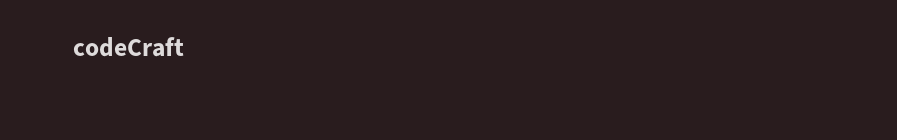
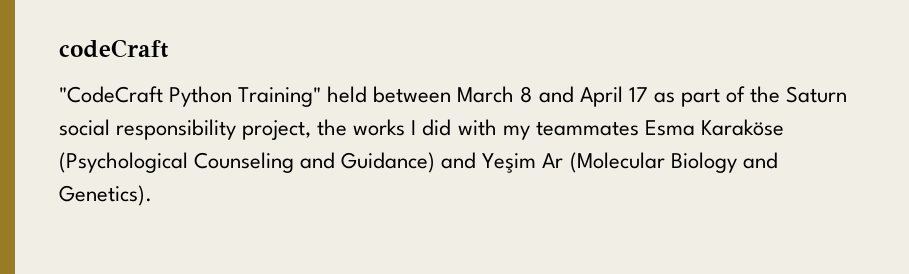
+ "CodeCraft Python Training" held between March 8 and April 17 as part of the Saturn social responsibility project, the works I did with my teammates Esma Karaköse (Psychological Counseling and Guidance) and Yeşim Ar (Molecular Biology and Genetics).

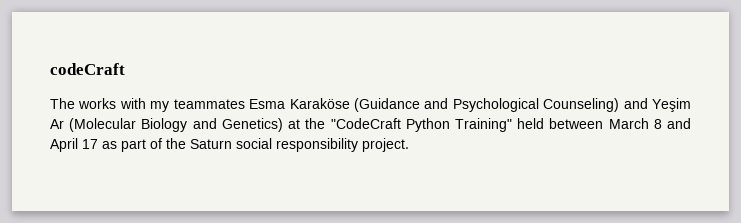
- "CodeCraft Python Training" held between March 8 and April 17 as part of the Saturn social responsibility project, the works I did with my teammates Esma Karaköse (Psychological Counseling and Guidance) and Yeşim Ar (Molecular Biology and Genetics).
+ The works with my teammates Esma Karaköse (Guidance and Psychological Counseling) and Yeşim Ar (Molecular Biology and Genetics) at the "CodeCraft Python Training" held between March 8 and April 17 as part of the Saturn social responsibility project.

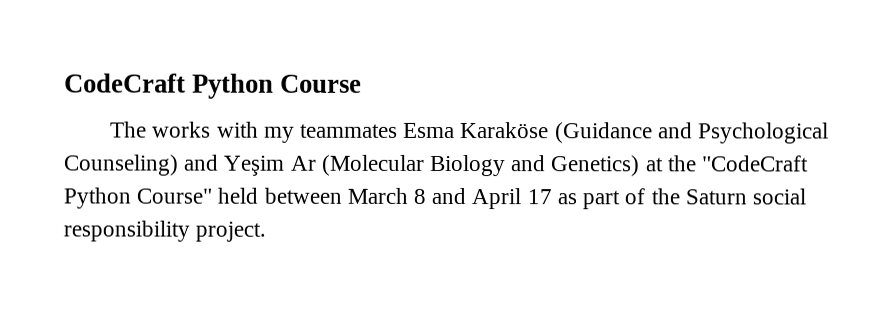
- codeCraft
+ CodeCraft Python Course
- The works with my teammates Esma Karaköse (Guidance and Psychological Counseling) and Yeşim Ar (Molecular Biology and Genetics) at the "CodeCraft Python Training" held between March 8 and April 17 as part of the Saturn social responsibility project.
+ The works with my teammates Esma Karaköse (Guidance and Psychological Counseling) and Yeşim Ar (Molecular Biology and Genetics) at the "CodeCraft Python Course" held between March 8 and April 17 as part of the Saturn social responsibility project.

